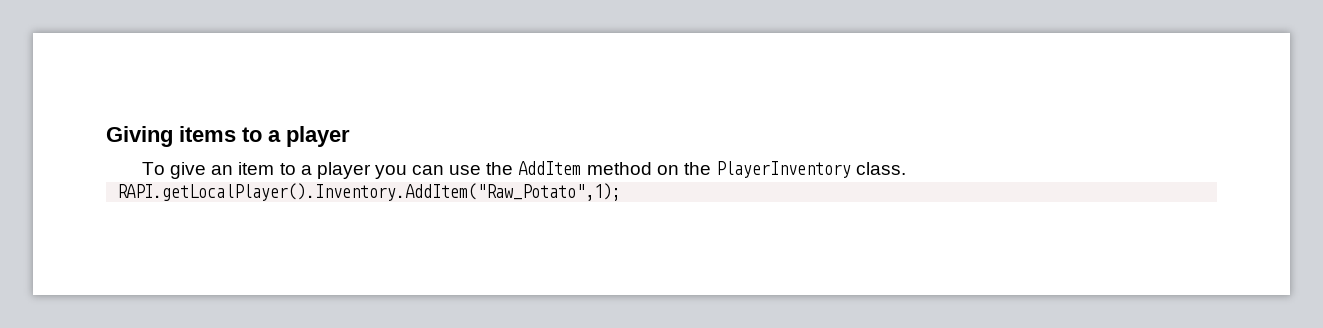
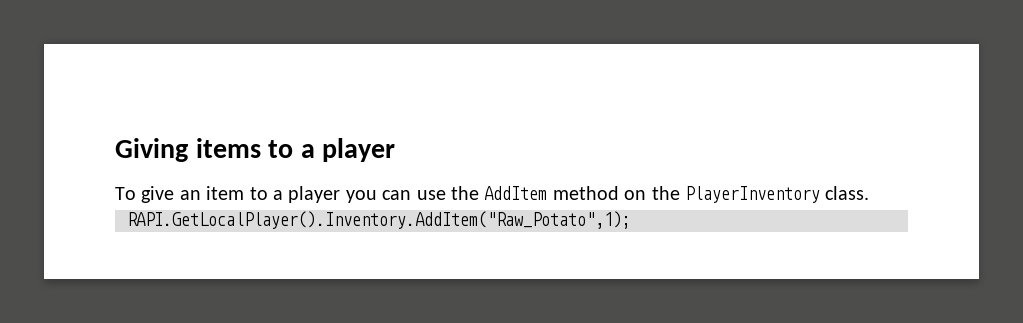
- RAPI.getLocalPlayer().Inventory.AddItem("Raw_Potato",1);
+ RAPI.GetLocalPlayer().Inventory.AddItem("Raw_Potato",1);

